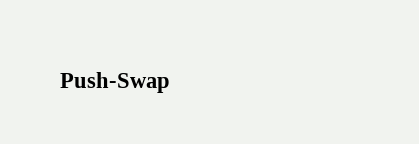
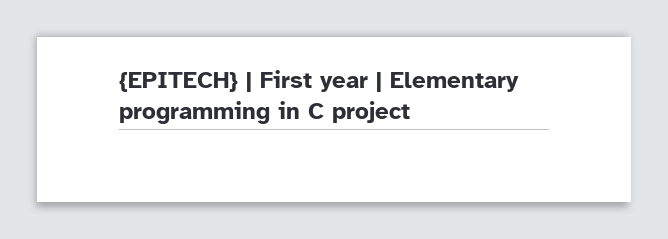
- Push-Swap
+ {EPITECH} | First year | Elementary programming in C project

